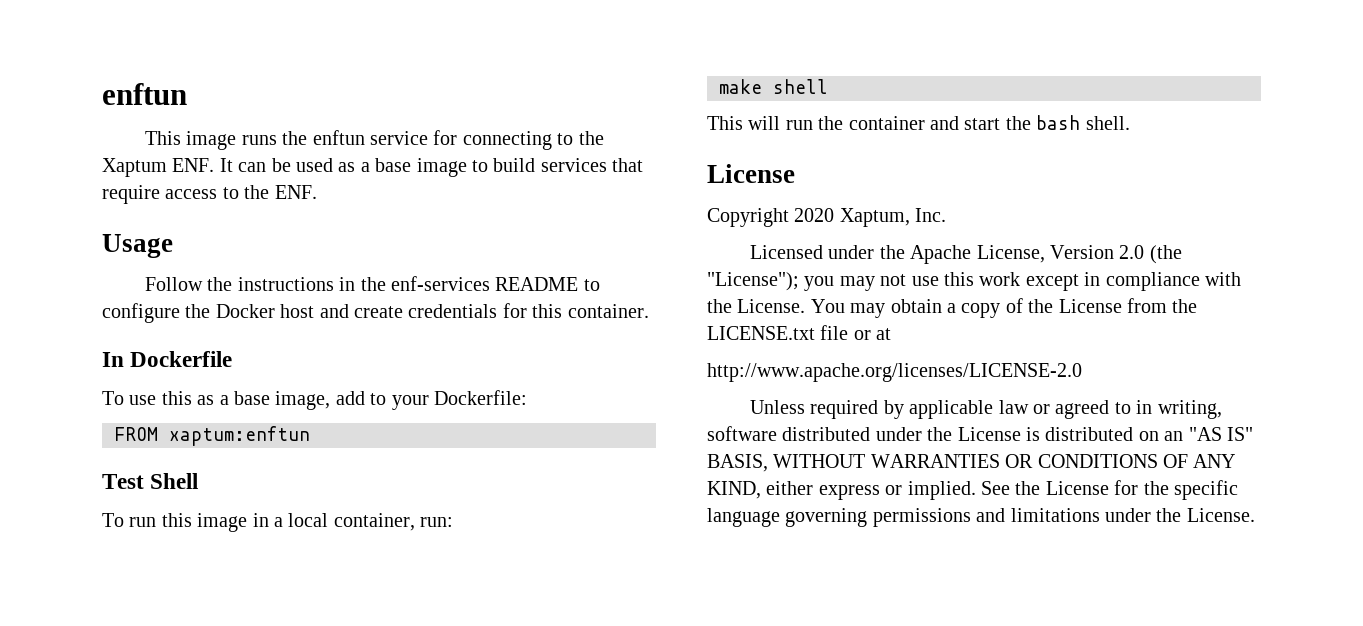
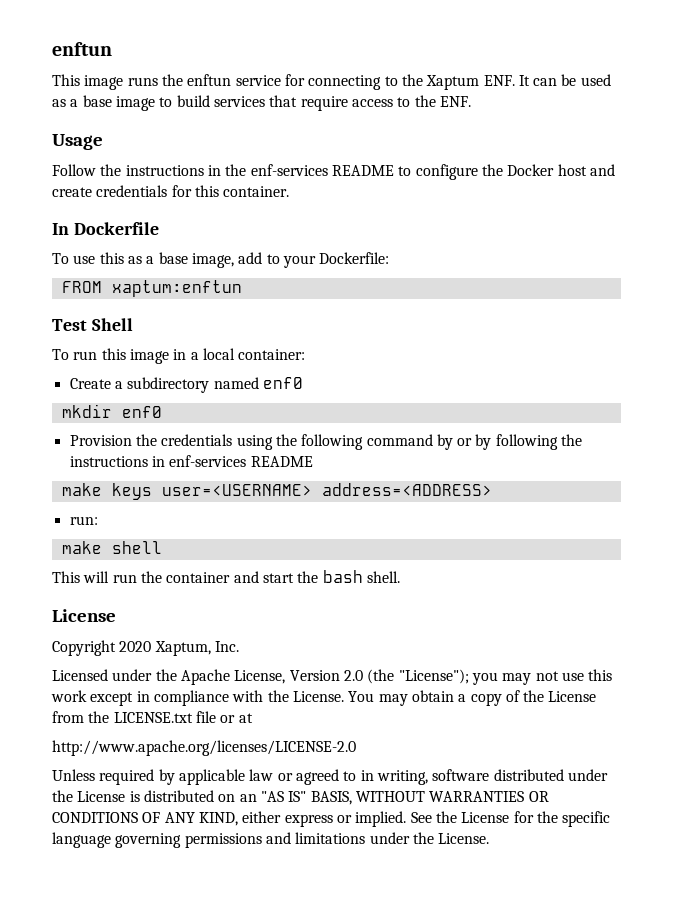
- To run this image in a local container, run:
+ To run this image in a local container:
+ Create a subdirectory named enf0
+ mkdir enf0
+ Provision the credentials using the following command by or by following the instructions in enf-services README
+ make keys user=<USERNAME> address=<ADDRESS>
+ run:

